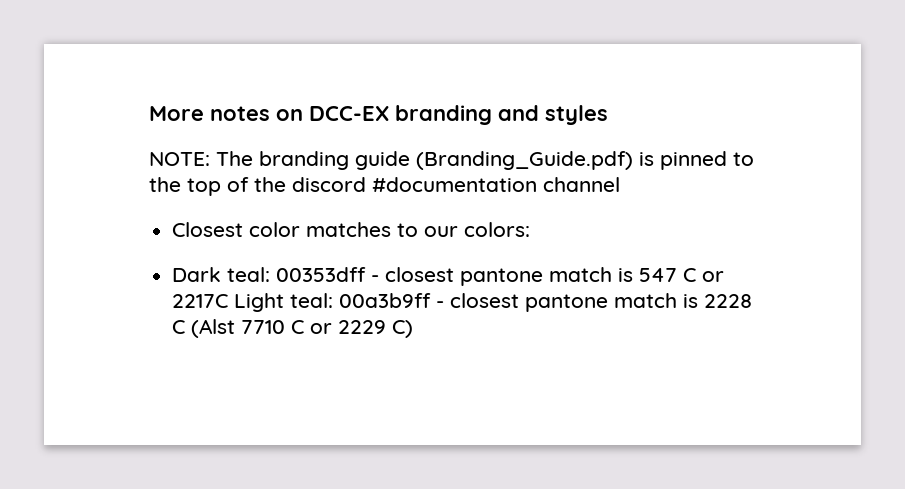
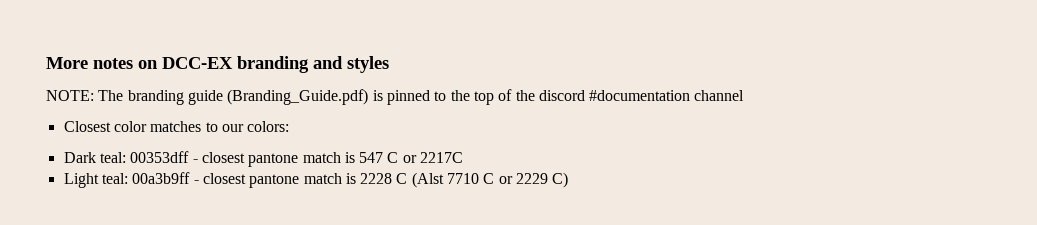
- Dark teal: 00353dff - closest pantone match is 547 C or 2217C Light teal: 00a3b9ff - closest pantone match is 2228 C (Alst 7710 C or 2229 C)
+ Dark teal: 00353dff - closest pantone match is 547 C or 2217C
+ Light teal: 00a3b9ff - closest pantone match is 2228 C (Alst 7710 C or 2229 C)

